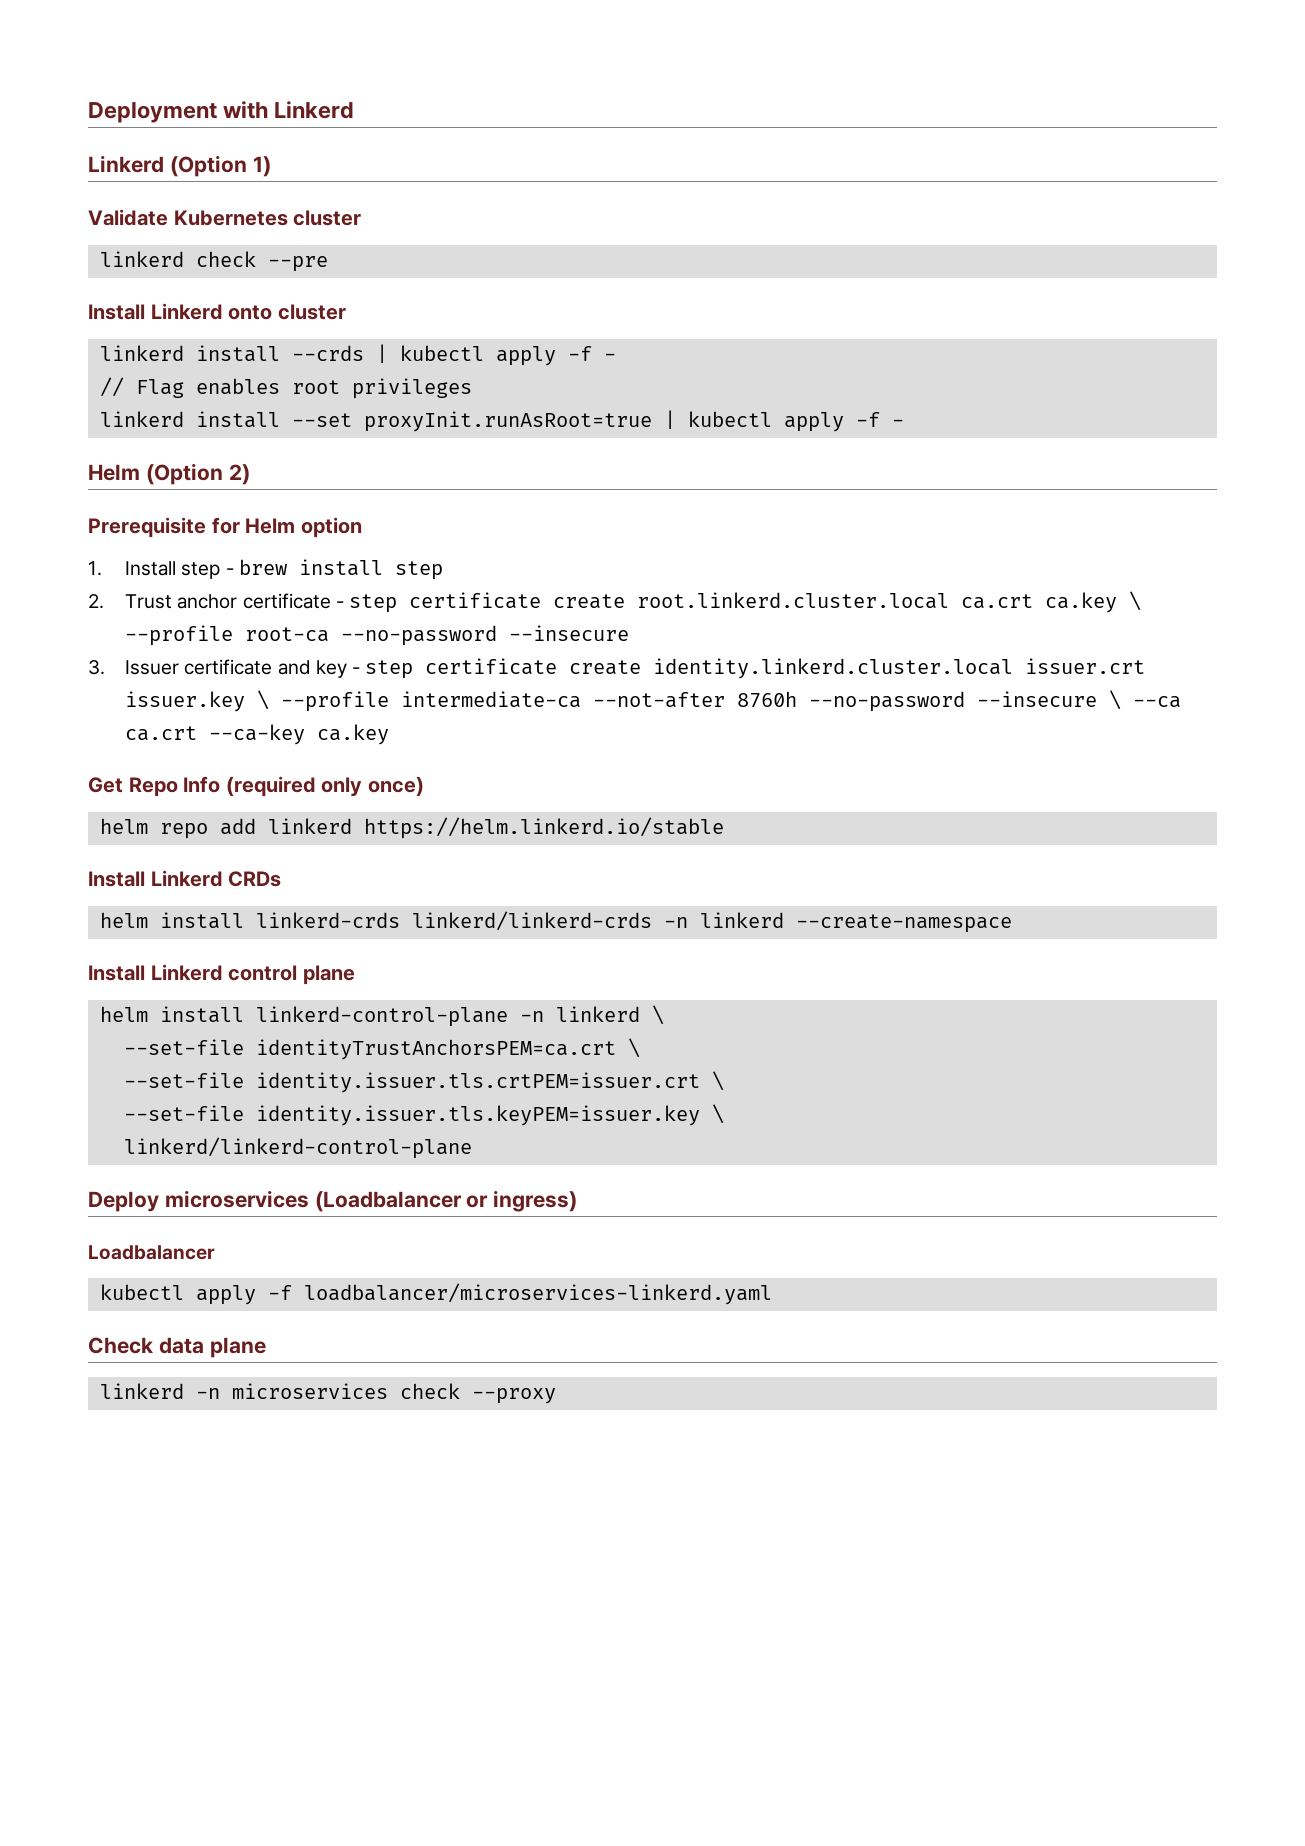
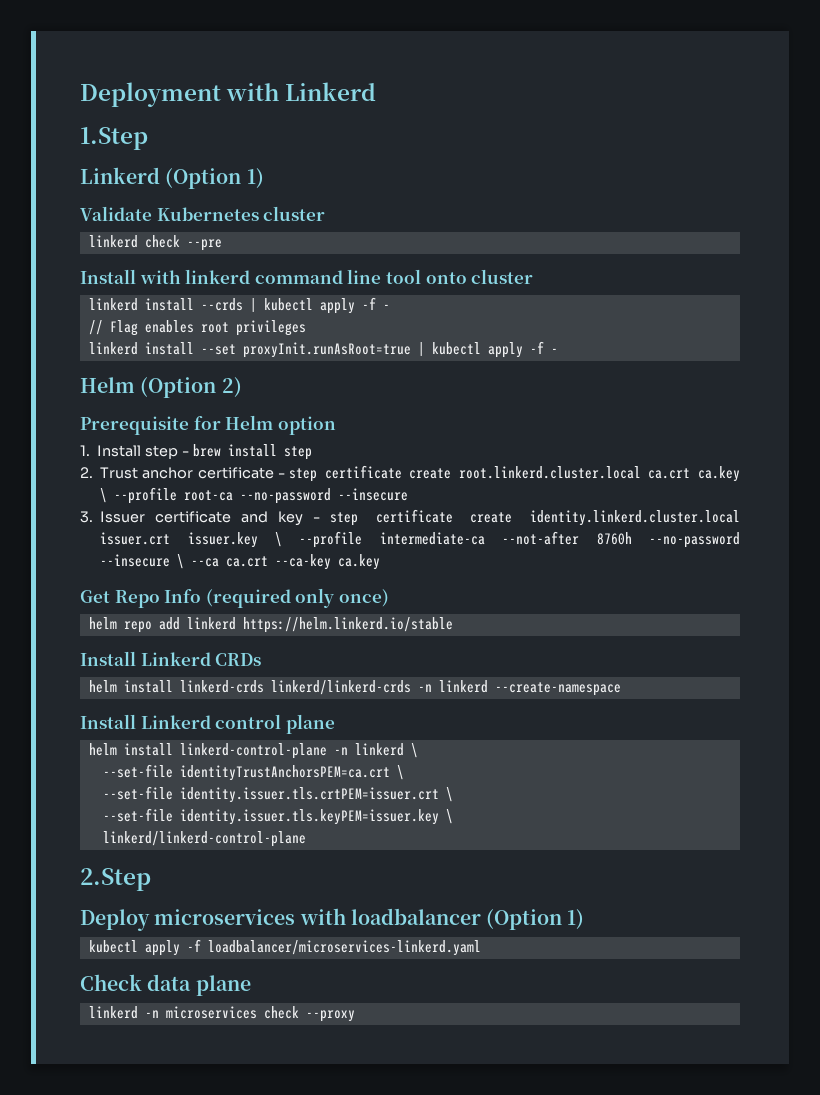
+ 1.Step
- Install Linkerd onto cluster
+ Install with linkerd command line tool onto cluster
+ 2.Step
- Deploy microservices (Loadbalancer or ingress)
- Loadbalancer
+ Deploy microservices with loadbalancer (Option 1)

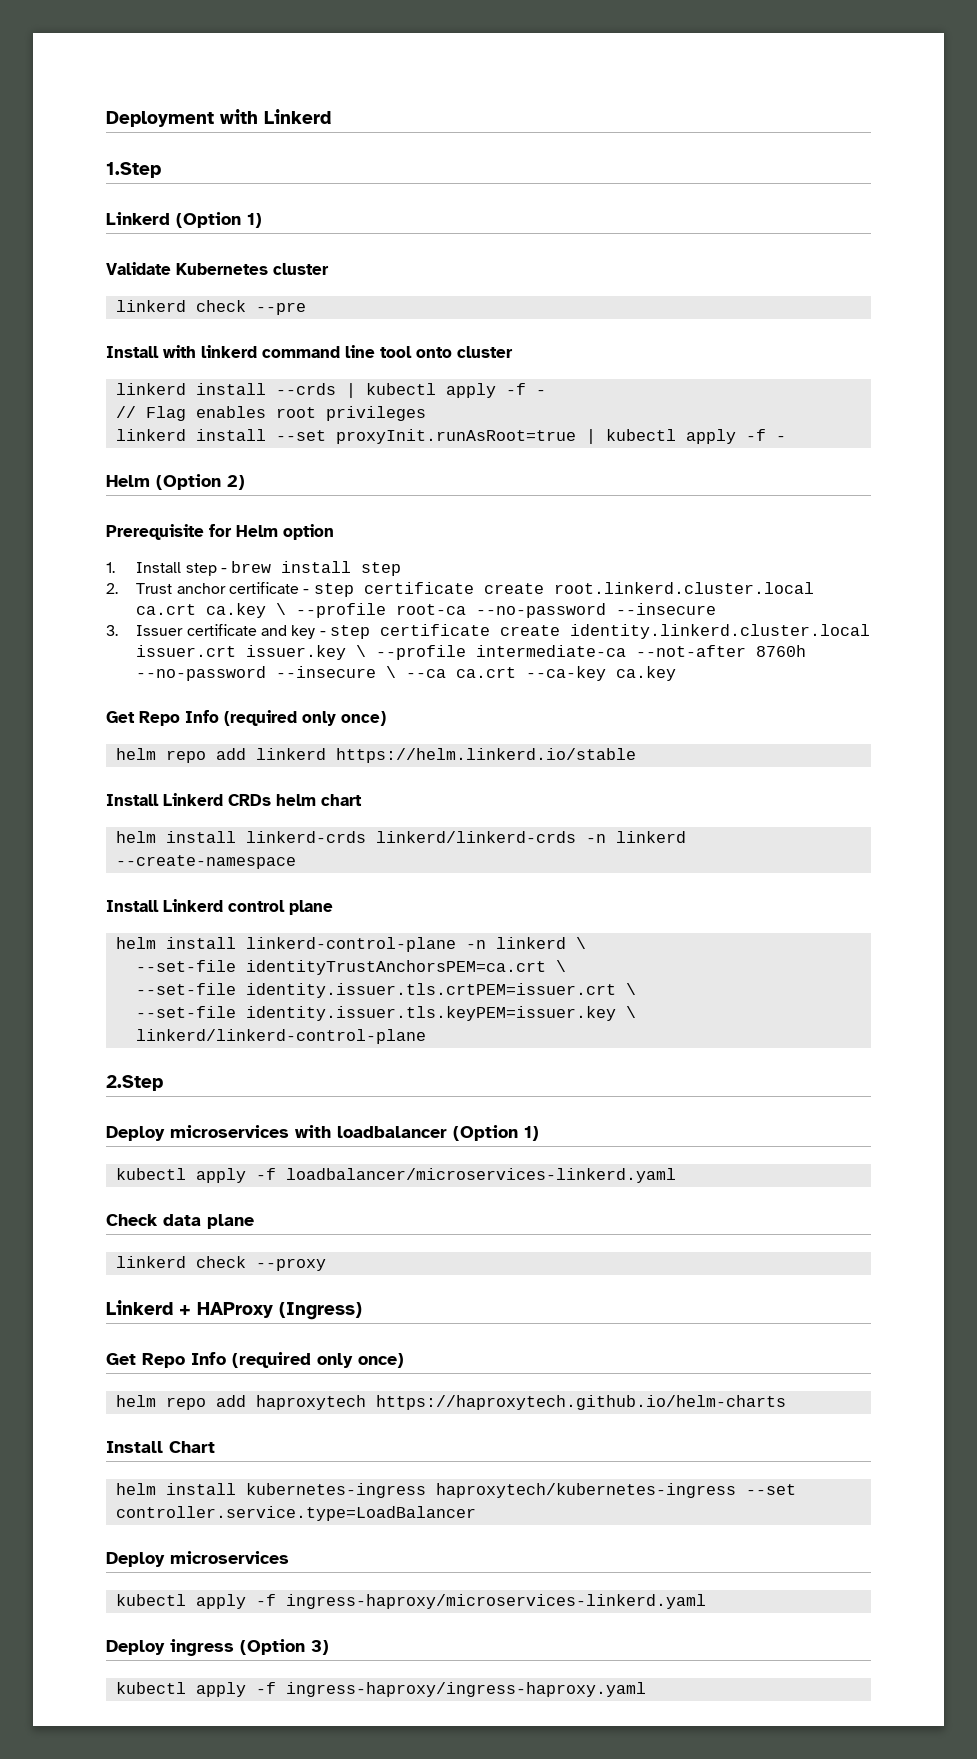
- Install Linkerd CRDs
+ Install Linkerd CRDs helm chart
- linkerd -n microservices check --proxy
+ linkerd check --proxy
+ Linkerd + HAProxy (Ingress)
+ Get Repo Info (required only once)
+ helm repo add haproxytech https://haproxytech.github.io/helm-charts
+ Install Chart
+ helm install kubernetes-ingress haproxytech/kubernetes-ingress --set controller.service.type=LoadBalancer
+ Deploy microservices
+ kubectl apply -f ingress-haproxy/microservices-linkerd.yaml
+ Deploy ingress (Option 3)
+ kubectl apply -f ingress-haproxy/ingress-haproxy.yaml

